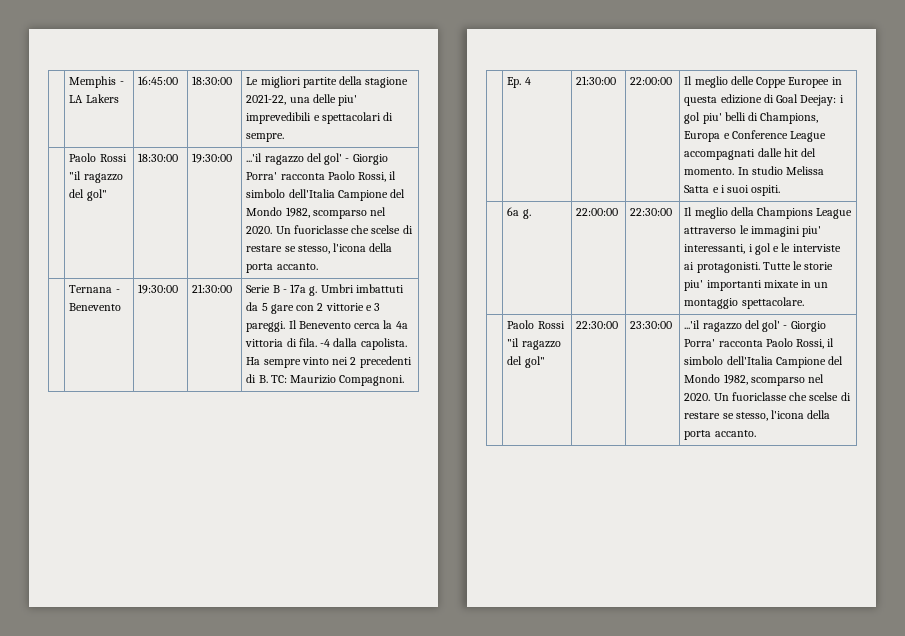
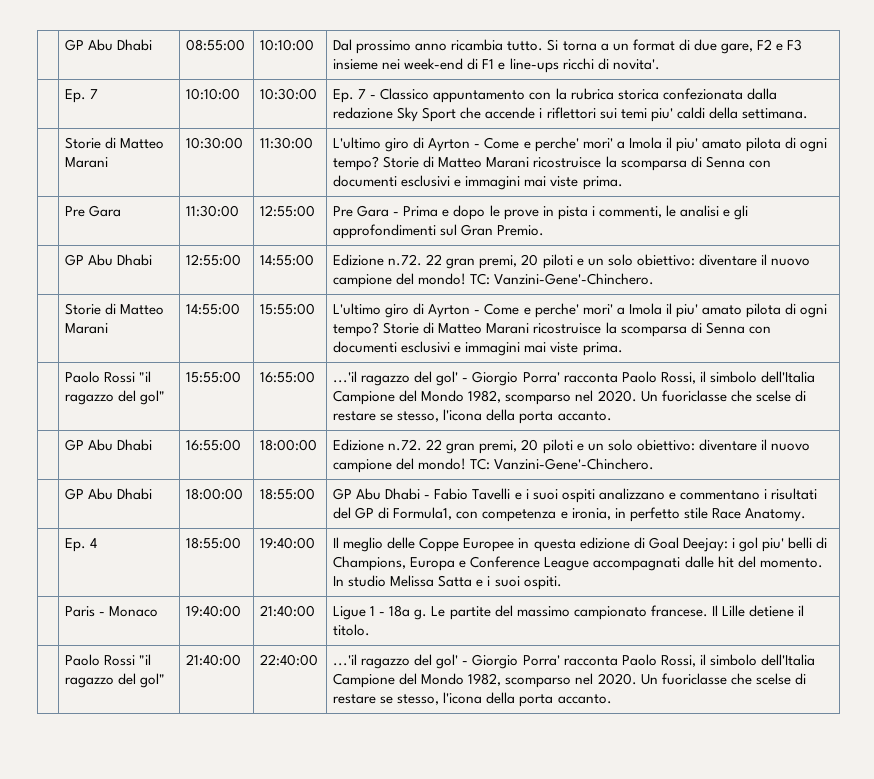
- | Memphis - LA Lakers | 16:45:00 | 18:30:00 | Le migliori partite della stagione 2021-22, una delle piu' imprevedibili e spettacolari di sempre.
- | Paolo Rossi "il ragazzo del gol" | 18:30:00 | 19:30:00 | ...'il ragazzo del gol' - Giorgio Porra' racconta Paolo Rossi, il simbolo dell'Italia Campione del Mondo 1982, scomparso nel 2020. Un fuoriclasse che scelse di restare se stesso, l'icona della porta accanto.
+ | GP Abu Dhabi | 08:55:00 | 10:10:00 | Dal prossimo anno ricambia tutto. Si torna a un format di due gare, F2 e F3 insieme nei week-end di F1 e line-ups ricchi di novita'.
+ | Ep. 7 | 10:10:00 | 10:30:00 | Ep. 7 - Classico appuntamento con la rubrica storica confezionata dalla redazione Sky Sport che accende i riflettori sui temi piu' caldi della settimana.
+ | Storie di Matteo Marani | 10:30:00 | 11:30:00 | L'ultimo giro di Ayrton - Come e perche' mori' a Imola il piu' amato pilota di ogni tempo? Storie di Matteo Marani ricostruisce la scomparsa di Senna con documenti esclusivi e immagini mai viste prima.
+ | Pre Gara | 11:30:00 | 12:55:00 | Pre Gara - Prima e dopo le prove in pista i commenti, le analisi e gli approfondimenti sul Gran Premio.
+ | GP Abu Dhabi | 12:55:00 | 14:55:00 | Edizione n.72. 22 gran premi, 20 piloti e un solo obiettivo: diventare il nuovo campione del mondo! TC: Vanzini-Gene'-Chinchero.
+ | Storie di Matteo Marani | 14:55:00 | 15:55:00 | L'ultimo giro di Ayrton - Come e perche' mori' a Imola il piu' amato pilota di ogni tempo? Storie di Matteo Marani ricostruisce la scomparsa di Senna con documenti esclusivi e immagini mai viste prima.
+ | Paolo Rossi "il ragazzo del gol" | 15:55:00 | 16:55:00 | ...'il ragazzo del gol' - Giorgio Porra' racconta Paolo Rossi, il simbolo dell'Italia Campione del Mondo 1982, scomparso nel 2020. Un fuoriclasse che scelse di restare se stesso, l'icona della porta accanto.
- Ternana - Benevento | 19:30:00 | 21:30:00 | Serie B - 17a g. Umbri imbattuti da 5 gare con 2 vittorie e 3 pareggi. Il Benevento cerca la 4a vittoria di fila. -4 dalla capolista. Ha sempre vinto nei 2 precedenti di B. TC: Maurizio Compagnoni.
+ GP Abu Dhabi | 16:55:00 | 18:00:00 | Edizione n.72. 22 gran premi, 20 piloti e un solo obiettivo: diventare il nuovo campione del mondo! TC: Vanzini-Gene'-Chinchero.
+ | GP Abu Dhabi | 18:00:00 | 18:55:00 | GP Abu Dhabi - Fabio Tavelli e i suoi ospiti analizzano e commentano i risultati del GP di Formula1, con competenza e ironia, in perfetto stile Race Anatomy.
- | Ep. 4 | 21:30:00 | 22:00:00 | Il meglio delle Coppe Europee in questa edizione di Goal Deejay: i gol piu' belli di Champions, Europa e Conference League accompagnati dalle hit del momento. In studio Melissa Satta e i suoi ospiti.
+ | Ep. 4 | 18:55:00 | 19:40:00 | Il meglio delle Coppe Europee in questa edizione di Goal Deejay: i gol piu' belli di Champions, Europa e Conference League accompagnati dalle hit del momento. In studio Melissa Satta e i suoi ospiti.
- | 6a g. | 22:00:00 | 22:30:00 | Il meglio della Champions League attraverso le immagini piu' interessanti, i gol e le interviste ai protagonisti. Tutte le storie piu' importanti mixate in un montaggio spettacolare.
- | Paolo Rossi "il ragazzo del gol" | 22:30:00 | 23:30:00 | ...'il ragazzo del gol' - Giorgio Porra' racconta Paolo Rossi, il simbolo dell'Italia Campione del Mondo 1982, scomparso nel 2020. Un fuoriclasse che scelse di restare se stesso, l'icona della porta accanto.
+ | Paris - Monaco | 19:40:00 | 21:40:00 | Ligue 1 - 18a g. Le partite del massimo campionato francese. Il Lille detiene il titolo.
+ | Paolo Rossi "il ragazzo del gol" | 21:40:00 | 22:40:00 | ...'il ragazzo del gol' - Giorgio Porra' racconta Paolo Rossi, il simbolo dell'Italia Campione del Mondo 1982, scomparso nel 2020. Un fuoriclasse che scelse di restare se stesso, l'icona della porta accanto.

